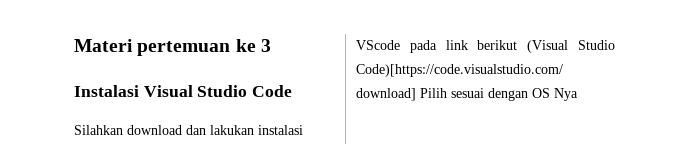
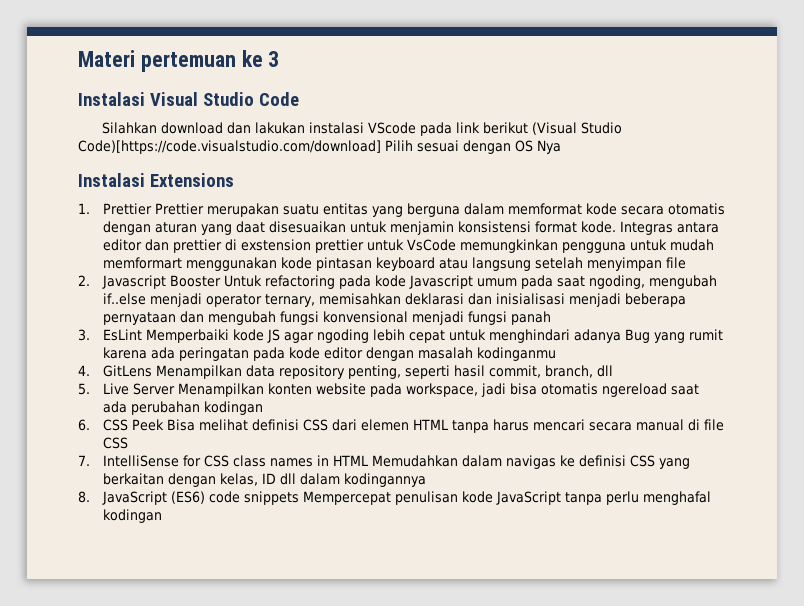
+ Instalasi Extensions
+ 1. Prettier Prettier merupakan suatu entitas yang berguna dalam memformat kode secara otomatis dengan aturan yang daat disesuaikan untuk menjamin konsistensi format kode. Integras antara editor dan prettier di exstension prettier untuk VsCode memungkinkan pengguna untuk mudah memformart menggunakan kode pintasan keyboard atau langsung setelah menyimpan file
+ 2. Javascript Booster Untuk refactoring pada kode Javascript umum pada saat ngoding, mengubah if..else menjadi operator ternary, memisahkan deklarasi dan inisialisasi menjadi beberapa pernyataan dan mengubah fungsi konvensional menjadi fungsi panah
+ 3. EsLint Memperbaiki kode JS agar ngoding lebih cepat untuk menghindari adanya Bug yang rumit karena ada peringatan pada kode editor dengan masalah kodinganmu
+ 4. GitLens Menampilkan data repository penting, seperti hasil commit, branch, dll
+ 5. Live Server Menampilkan konten website pada workspace, jadi bisa otomatis ngereload saat ada perubahan kodingan
+ 6. CSS Peek Bisa melihat definisi CSS dari elemen HTML tanpa harus mencari secara manual di file CSS
+ 7. IntelliSense for CSS class names in HTML Memudahkan dalam navigas ke definisi CSS yang berkaitan dengan kelas, ID dll dalam kodingannya
+ 8. JavaScript (ES6) code snippets Mempercepat penulisan kode JavaScript tanpa perlu menghafal kodingan

